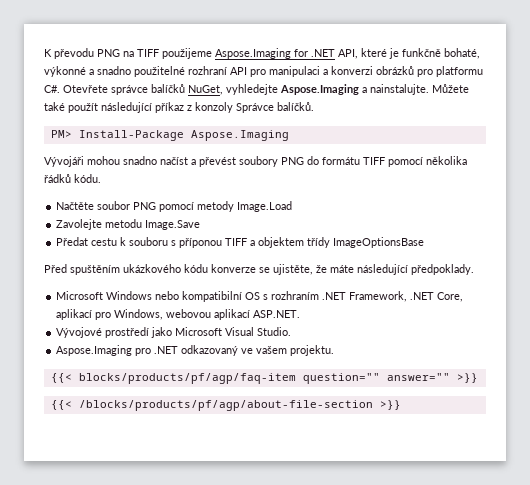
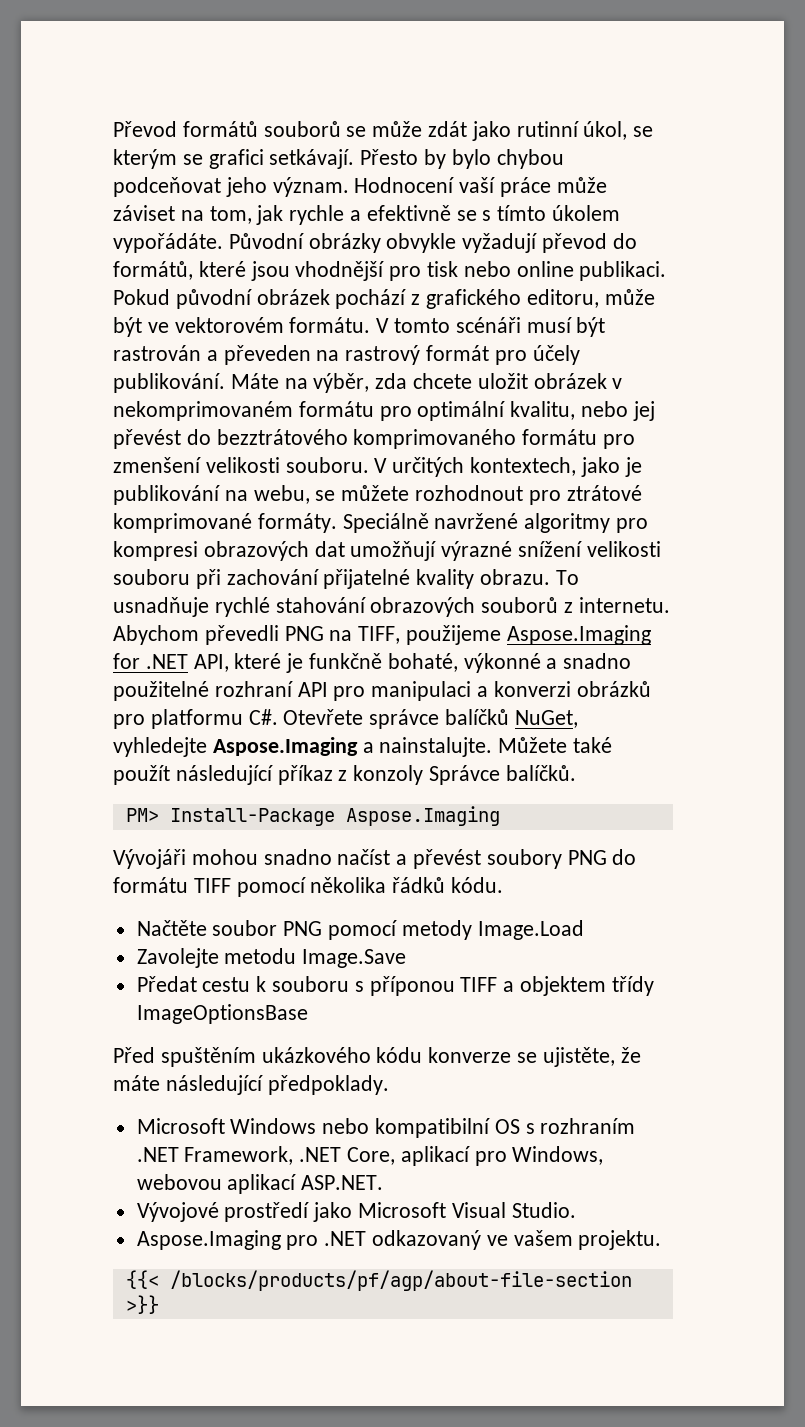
- K převodu PNG na TIFF použijeme Aspose.Imaging for .NET API, které je funkčně bohaté, výkonné a snadno použitelné rozhraní API pro manipulaci a konverzi obrázků pro platformu C#. Otevřete správce balíčků NuGet, vyhledejte Aspose.Imaging a nainstalujte.
+ Převod formátů souborů se může zdát jako rutinní úkol, se kterým se grafici setkávají. Přesto by bylo chybou podceňovat jeho význam. Hodnocení vaší práce může záviset na tom, jak rychle a efektivně se s tímto úkolem vypořádáte. Původní obrázky obvykle vyžadují převod do formátů, které jsou vhodnější pro tisk nebo online publikaci. Pokud původní obrázek pochází z grafického editoru, může být ve vektorovém formátu. V tomto scénáři musí být rastrován a převeden na rastrový formát pro účely publikování. Máte na výběr, zda chcete uložit obrázek v nekomprimovaném formátu pro optimální kvalitu, nebo jej převést do bezztrátového komprimovaného formátu pro zmenšení velikosti souboru. V určitých kontextech, jako je publikování na webu, se můžete rozhodnout pro ztrátové komprimované formáty. Speciálně navržené algoritmy pro kompresi obrazových dat umožňují výrazné snížení velikosti souboru při zachování přijatelné kvality obrazu. To usnadňuje rychlé stahování obrazových souborů z internetu. Abychom převedli PNG na TIFF, použijeme Aspose.Imaging for .NET API, které je funkčně bohaté, výkonné a snadno použitelné rozhraní API pro manipulaci a konverzi obrázků pro platformu C#. Otevřete správce balíčků NuGet, vyhledejte Aspose.Imaging a nainstalujte.
- {{< blocks/products/pf/agp/faq-item question="" answer="" >}}

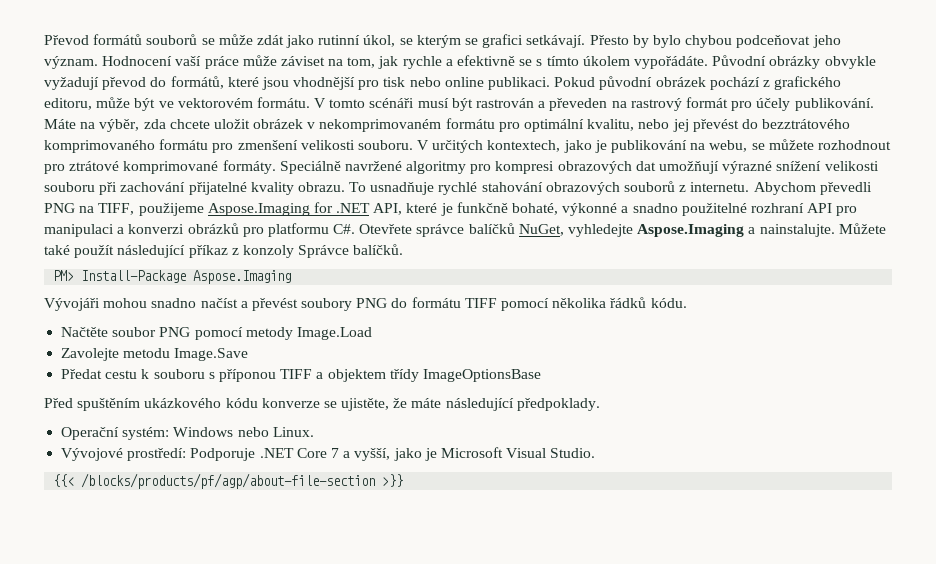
- Microsoft Windows nebo kompatibilní OS s rozhraním .NET Framework, .NET Core, aplikací pro Windows, webovou aplikací ASP.NET.
- Vývojové prostředí jako Microsoft Visual Studio.
- Aspose.Imaging pro .NET odkazovaný ve vašem projektu.
+ Operační systém: Windows nebo Linux.
+ Vývojové prostředí: Podporuje .NET Core 7 a vyšší, jako je Microsoft Visual Studio.

